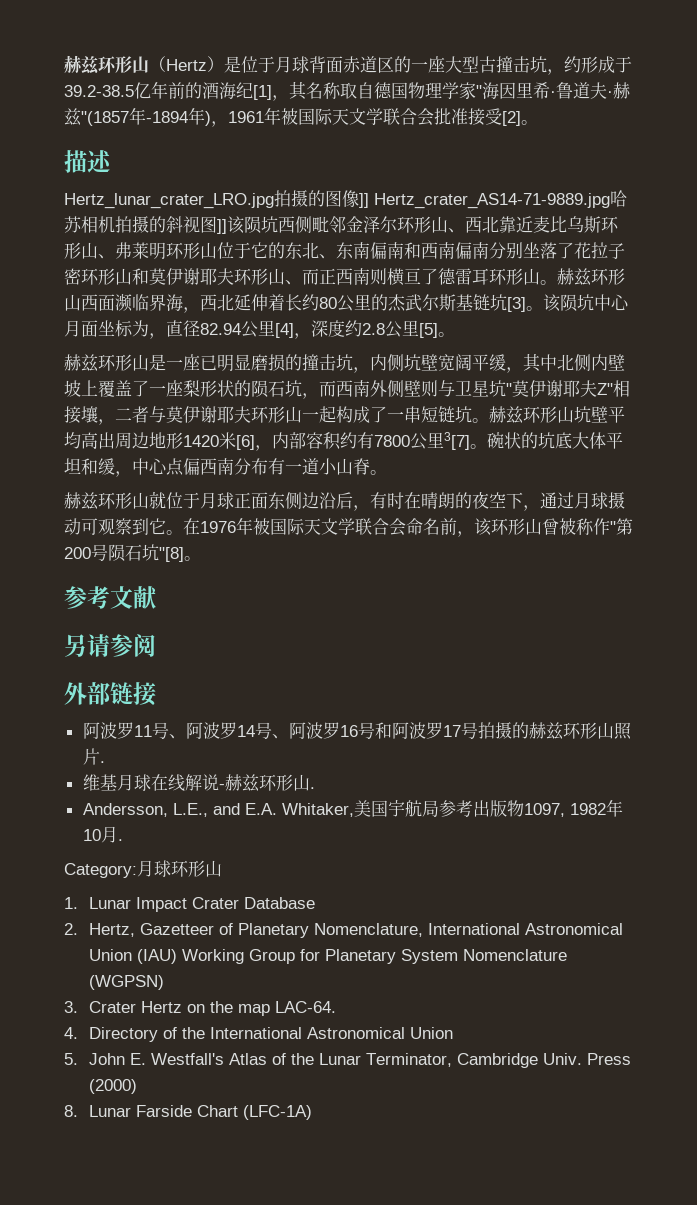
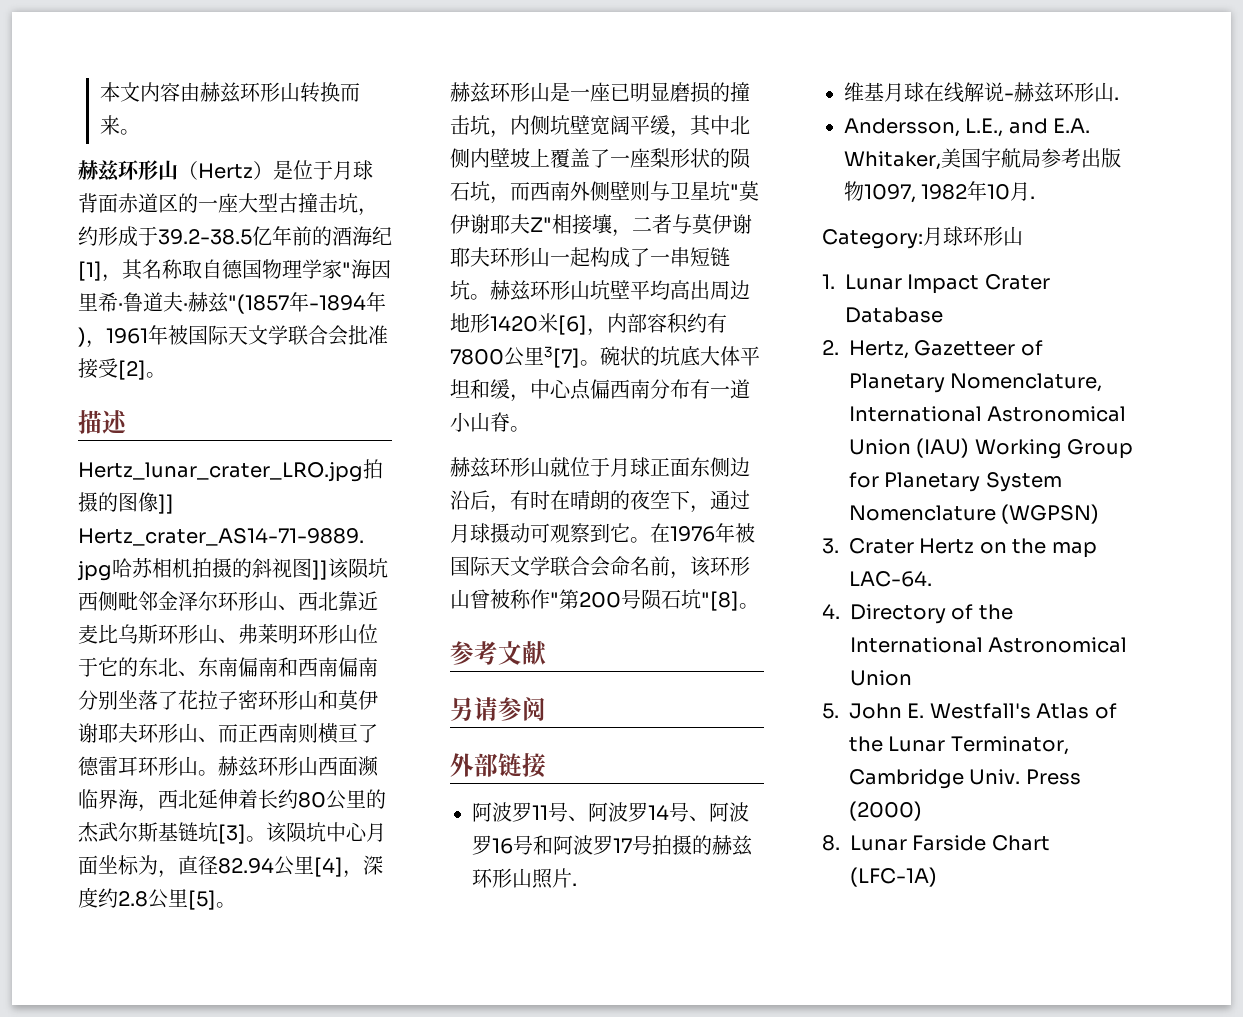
+ 本文内容由赫兹环形山转换而来。

